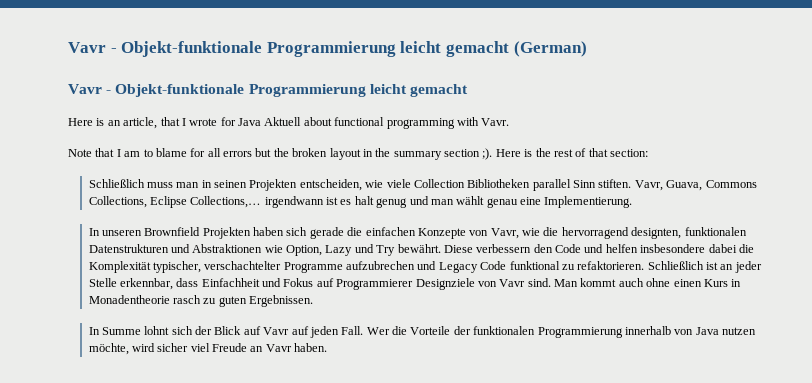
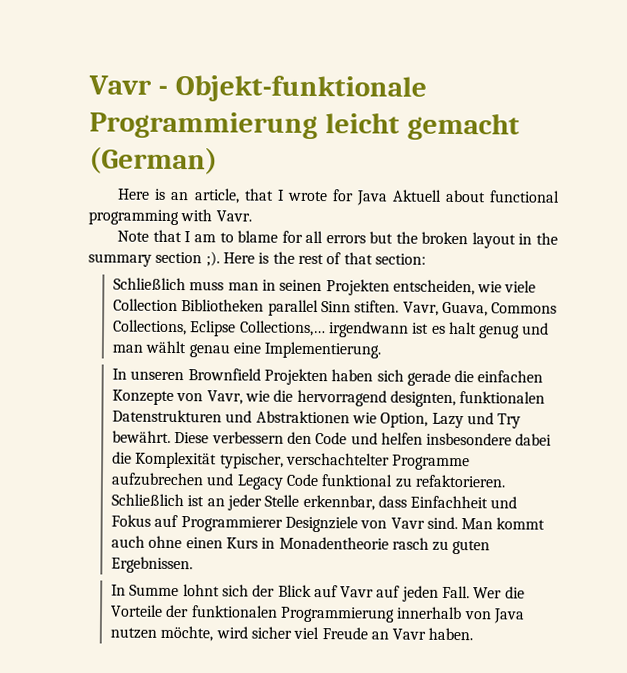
  Vavr - Objekt-funktionale Programmierung leicht gemacht (German)
- Vavr - Objekt-funktionale Programmierung leicht gemacht

